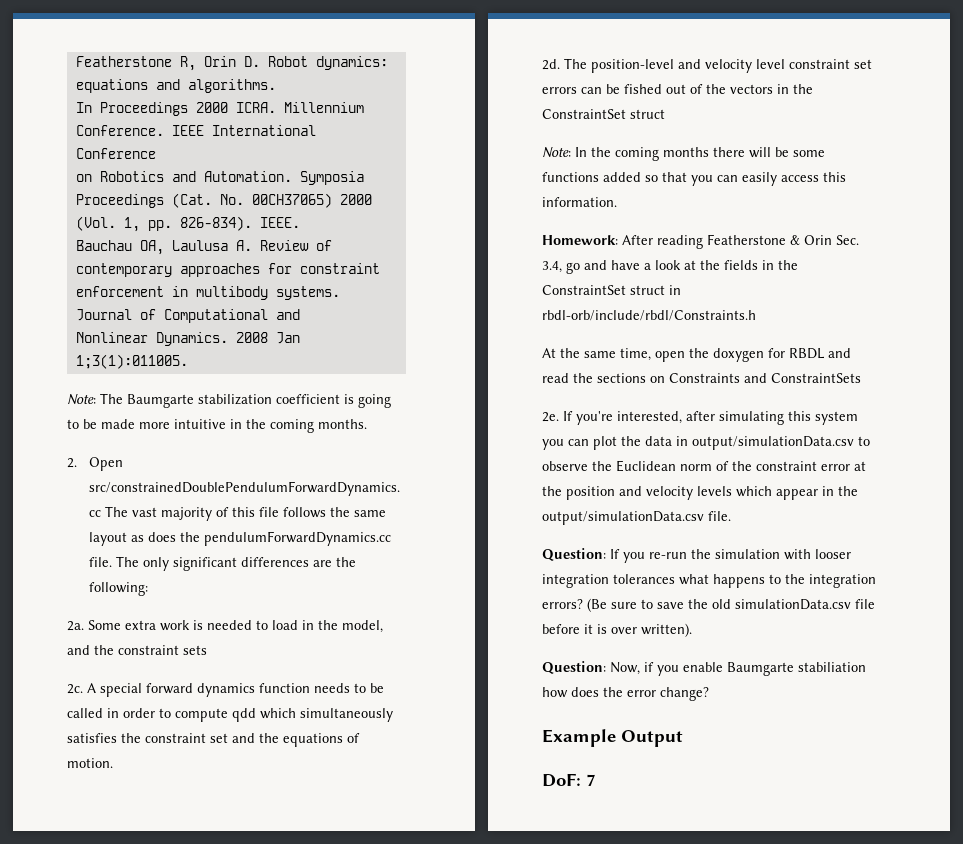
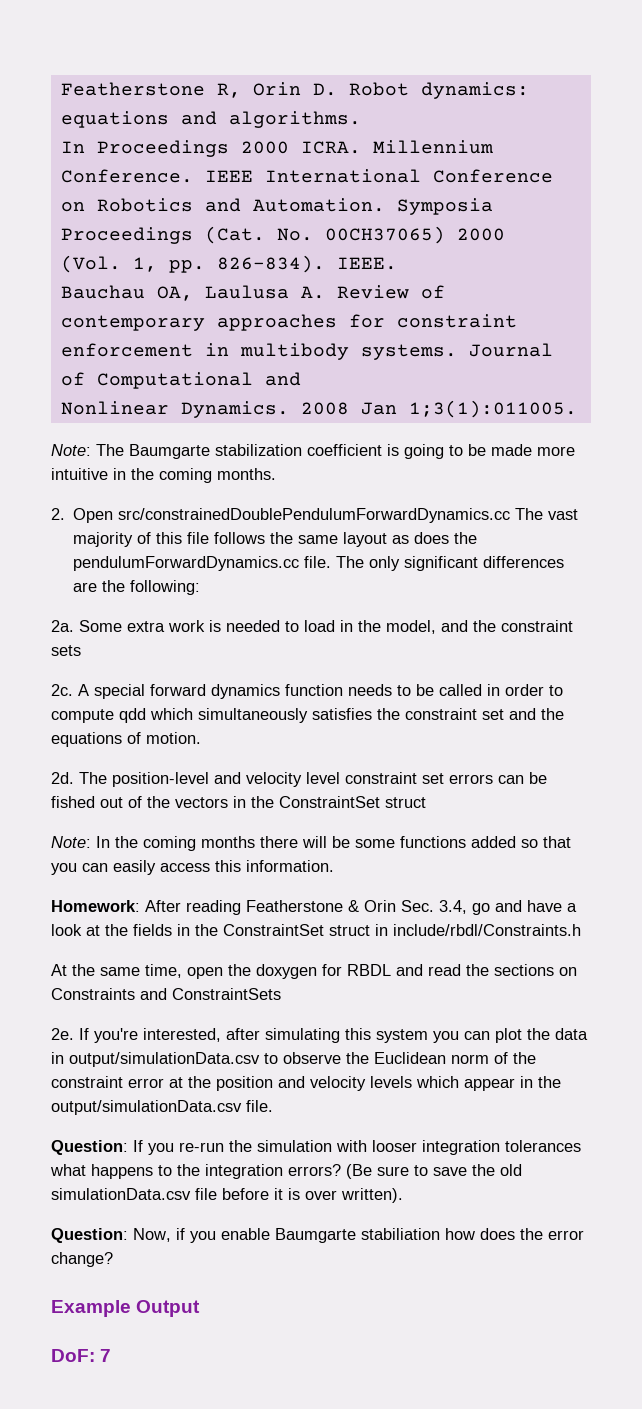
- Homework: After reading Featherstone & Orin Sec. 3.4, go and have a look at the fields in the ConstraintSet struct in rbdl-orb/include/rbdl/Constraints.h
+ Homework: After reading Featherstone & Orin Sec. 3.4, go and have a look at the fields in the ConstraintSet struct in include/rbdl/Constraints.h

